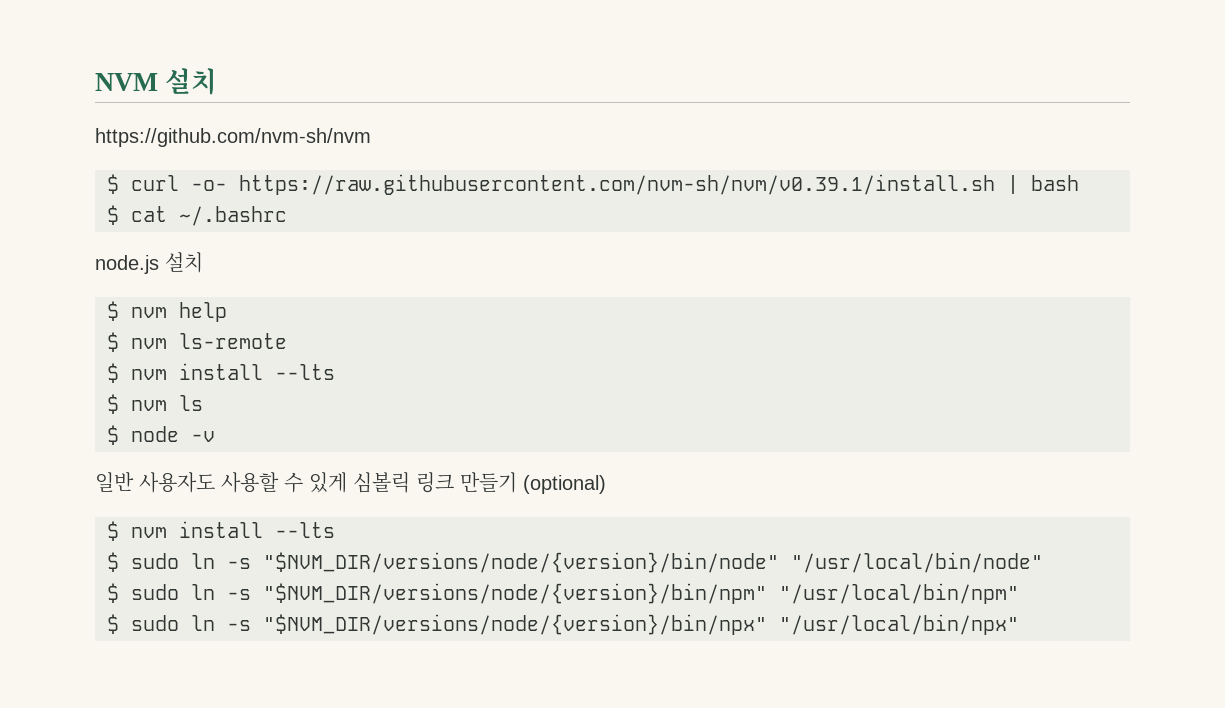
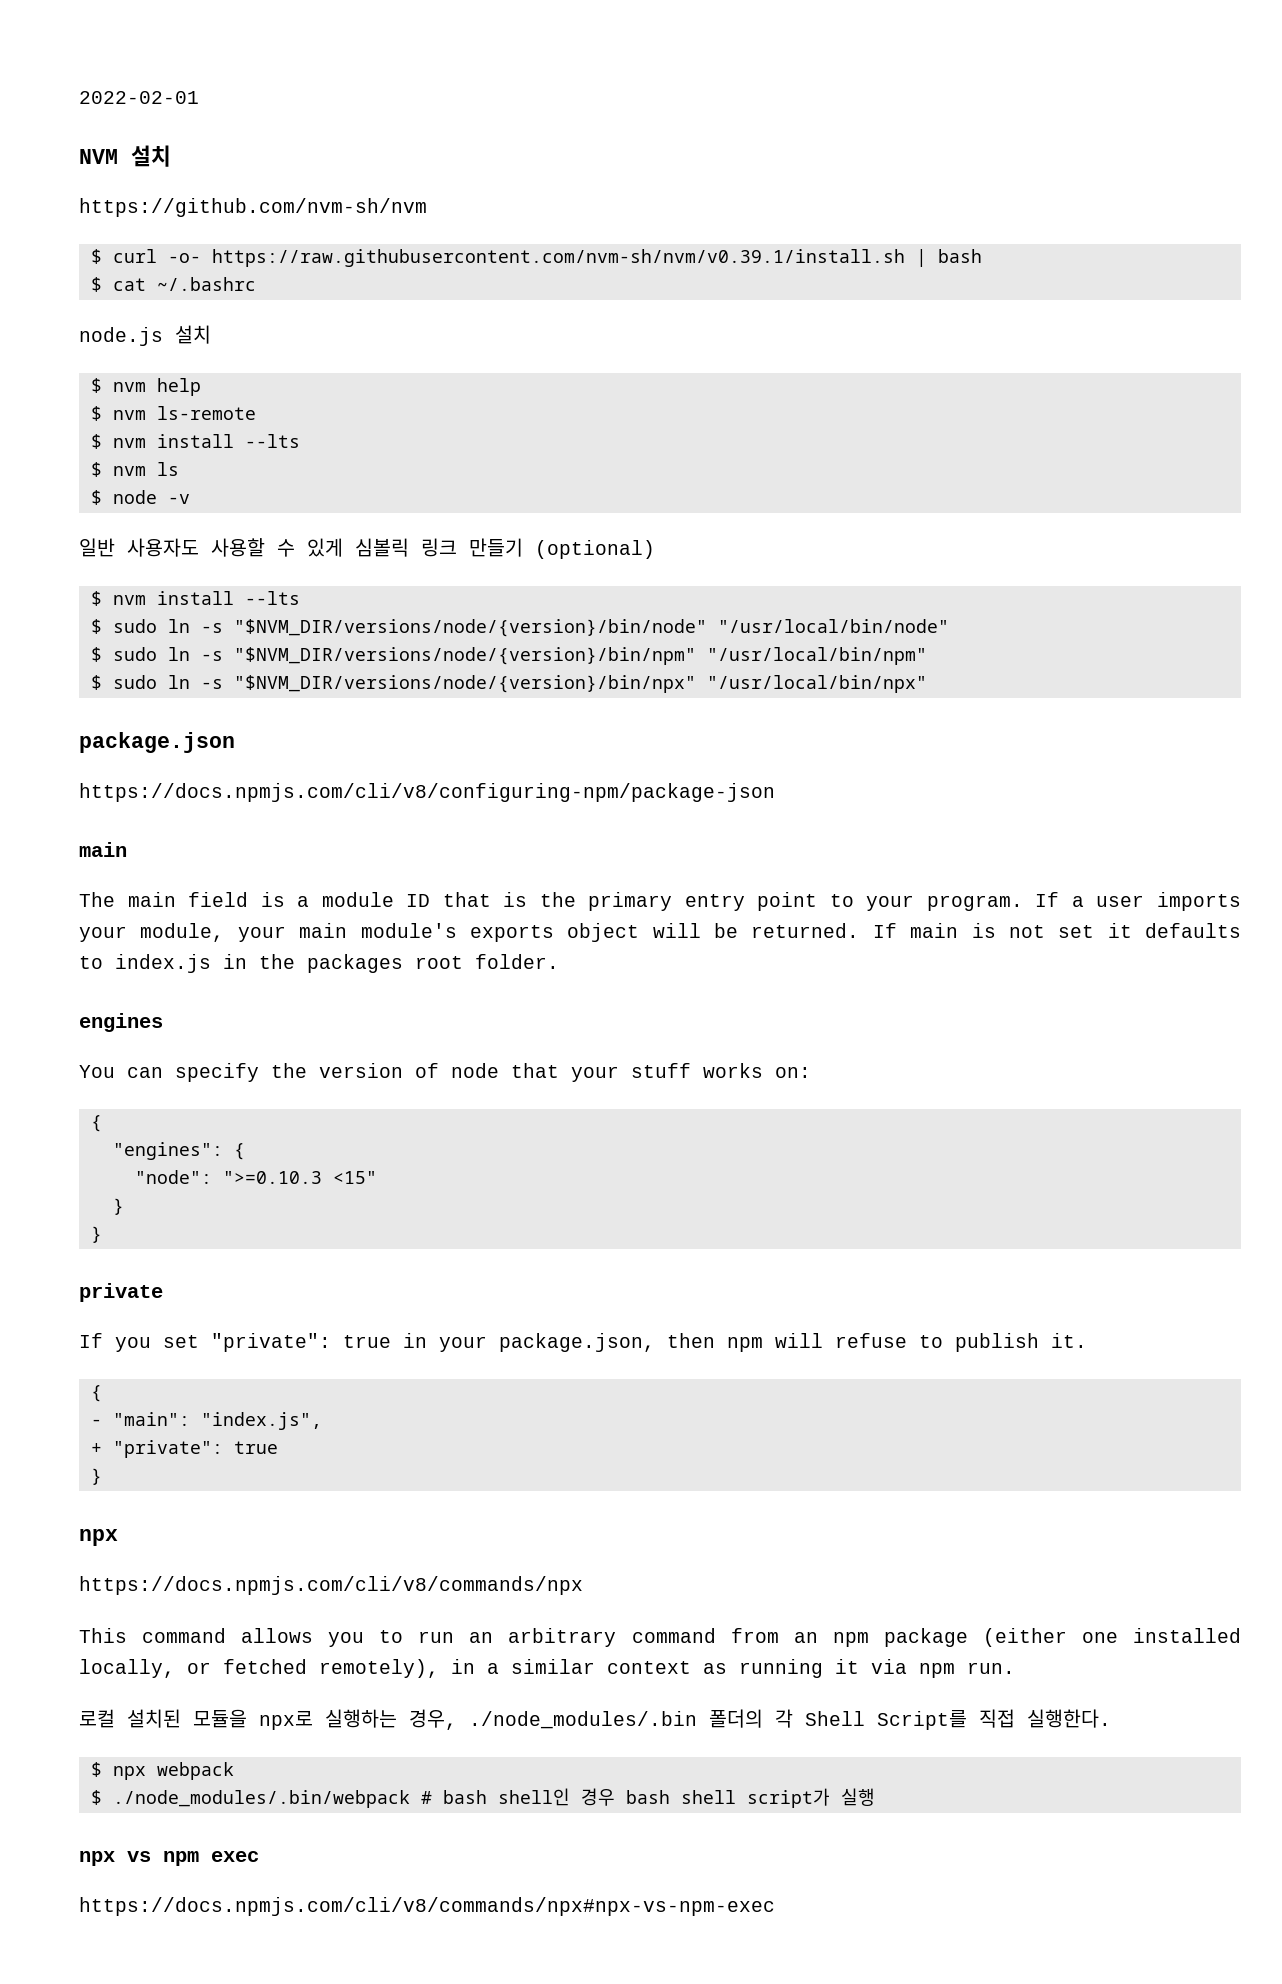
+ 2022-02-01
+ package.json
+ https://docs.npmjs.com/cli/v8/configuring-npm/package-json
+ main
+ The main field is a module ID that is the primary entry point to your program. If a user imports your module, your main module's exports object will be returned. If main is not set it defaults to index.js in the packages root folder.
+ engines
+ You can specify the version of node that your stuff works on:
+ {
+ "engines": {
+ "node": ">=0.10.3 <15"
+ }
+ }
+ private
+ If you set "private": true in your package.json, then npm will refuse to publish it.
+ {
+ - "main": "index.js",
+ + "private": true
+ }
+ npx
+ https://docs.npmjs.com/cli/v8/commands/npx
+ This command allows you to run an arbitrary command from an npm package (either one installed locally, or fetched remotely), in a similar context as running it via npm run.
+ 로컬 설치된 모듈을 npx로 실행하는 경우, ./node_modules/.bin 폴더의 각 Shell Script를 직접 실행한다.
+ $ npx webpack
+ $ ./node_modules/.bin/webpack # bash shell인 경우 bash shell script가 실행
+ npx vs npm exec
+ https://docs.npmjs.com/cli/v8/commands/npx#npx-vs-npm-exec

